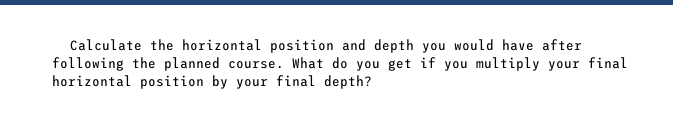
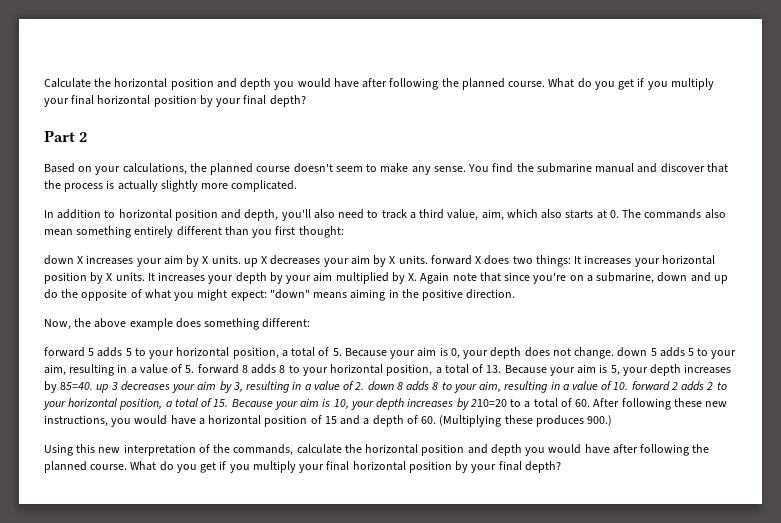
+ Part 2
+ Based on your calculations, the planned course doesn't seem to make any sense. You find the submarine manual and discover that the process is actually slightly more complicated.
+ In addition to horizontal position and depth, you'll also need to track a third value, aim, which also starts at 0. The commands also mean something entirely different than you first thought:
+ down X increases your aim by X units. up X decreases your aim by X units. forward X does two things: It increases your horizontal position by X units. It increases your depth by your aim multiplied by X. Again note that since you're on a submarine, down and up do the opposite of what you might expect: "down" means aiming in the positive direction.
+ Now, the above example does something different:
+ forward 5 adds 5 to your horizontal position, a total of 5. Because your aim is 0, your depth does not change. down 5 adds 5 to your aim, resulting in a value of 5. forward 8 adds 8 to your horizontal position, a total of 13. Because your aim is 5, your depth increases by 85=40. up 3 decreases your aim by 3, resulting in a value of 2. down 8 adds 8 to your aim, resulting in a value of 10. forward 2 adds 2 to your horizontal position, a total of 15. Because your aim is 10, your depth increases by 210=20 to a total of 60. After following these new instructions, you would have a horizontal position of 15 and a depth of 60. (Multiplying these produces 900.)
+ Using this new interpretation of the commands, calculate the horizontal position and depth you would have after following the planned course. What do you get if you multiply your final horizontal position by your final depth?

